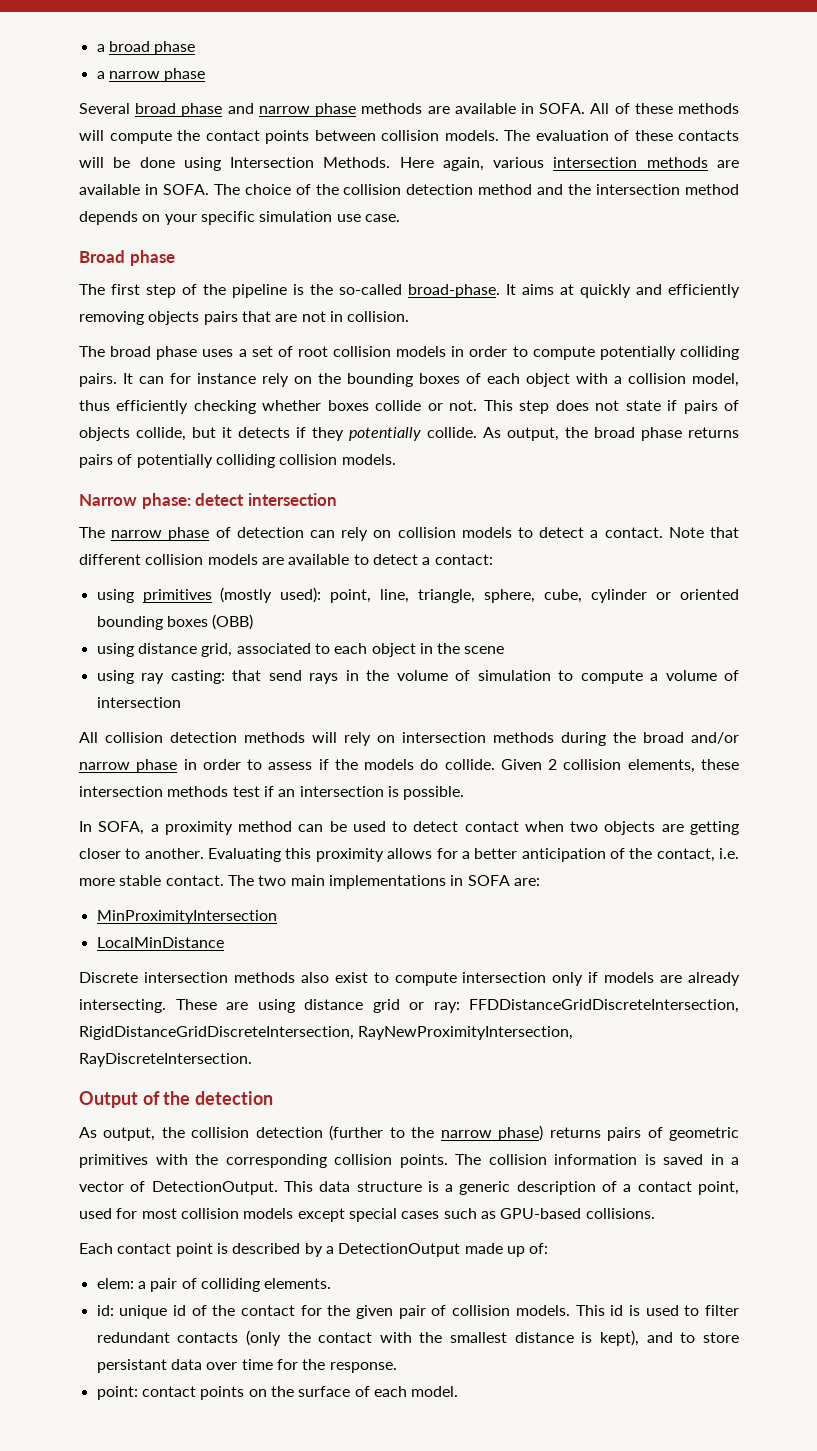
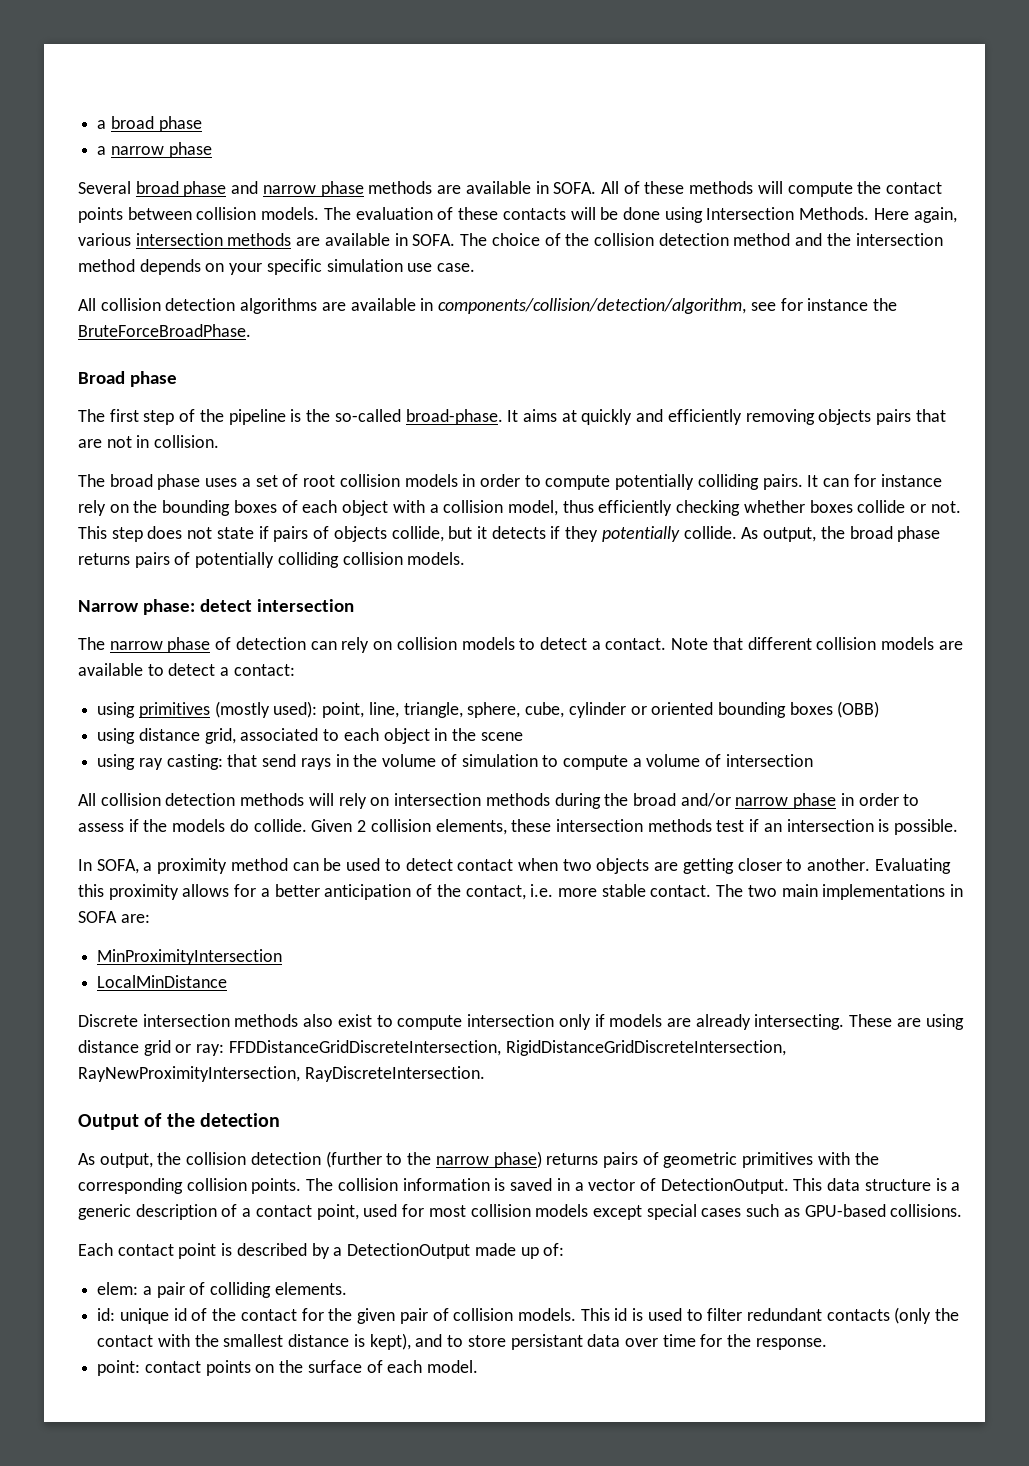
+ All collision detection algorithms are available in components/collision/detection/algorithm, see for instance the BruteForceBroadPhase.

